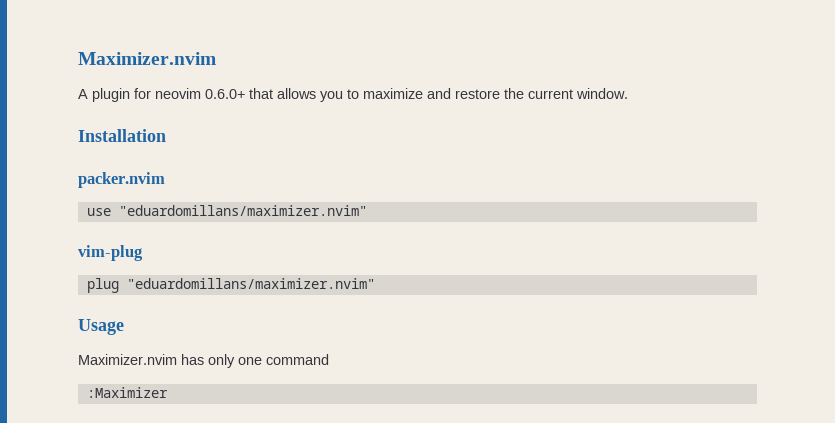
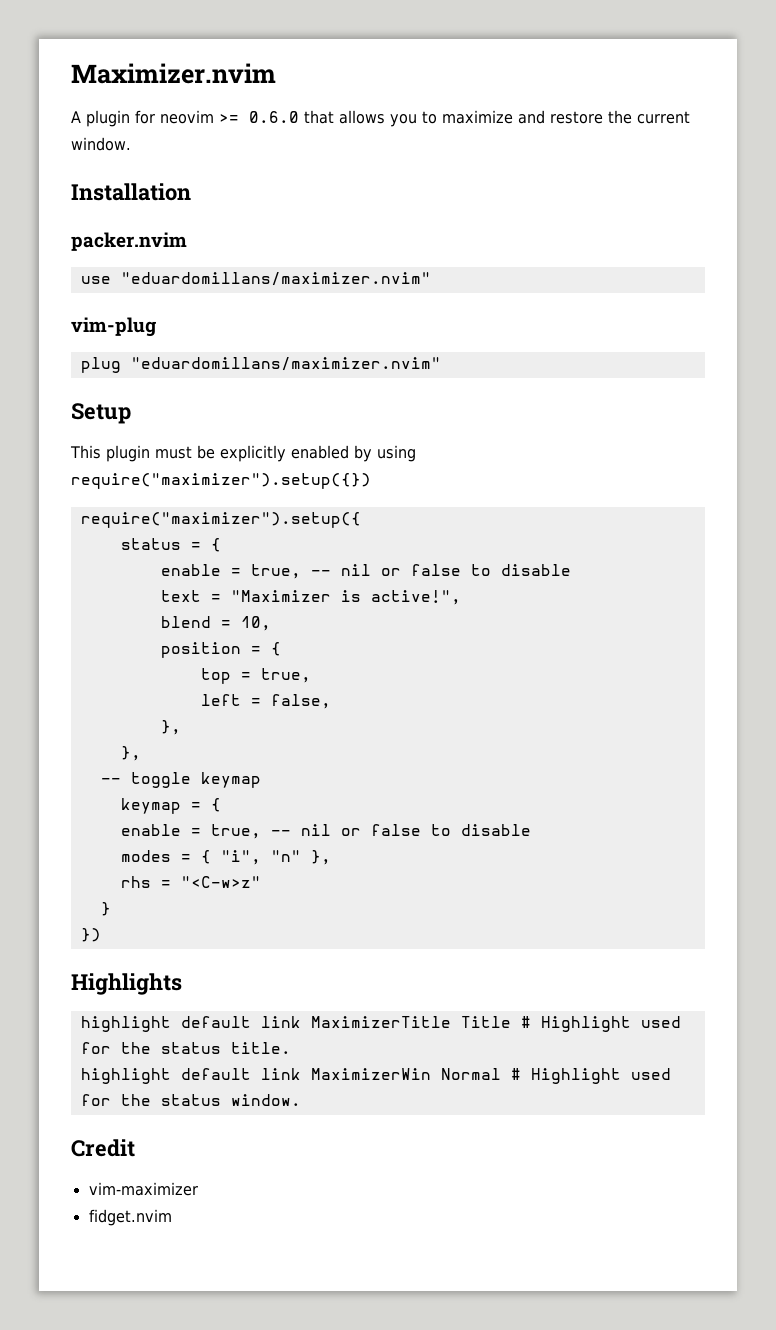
- A plugin for neovim 0.6.0+ that allows you to maximize and restore the current window.
+ A plugin for neovim >= 0.6.0 that allows you to maximize and restore the current window.
- Usage
- Maximizer.nvim has only one command
- :Maximizer
+ Setup
+ This plugin must be explicitly enabled by using require("maximizer").setup({})
+ require("maximizer").setup({
+ status = {
+ enable = true, -- nil or false to disable
+ text = "Maximizer is active!",
+ blend = 10,
+ position = {
+ top = true,
+ left = false,
+ },
+ },
+ -- toggle keymap
+ keymap = {
+ enable = true, -- nil or false to disable
+ modes = { "i", "n" },
+ rhs = "<C-w>z"
+ }
+ })
+ Highlights
+ highlight default link MaximizerTitle Title # Highlight used for the status title.
+ highlight default link MaximizerWin Normal # Highlight used for the status window.
+ Credit
+ vim-maximizer
+ fidget.nvim

